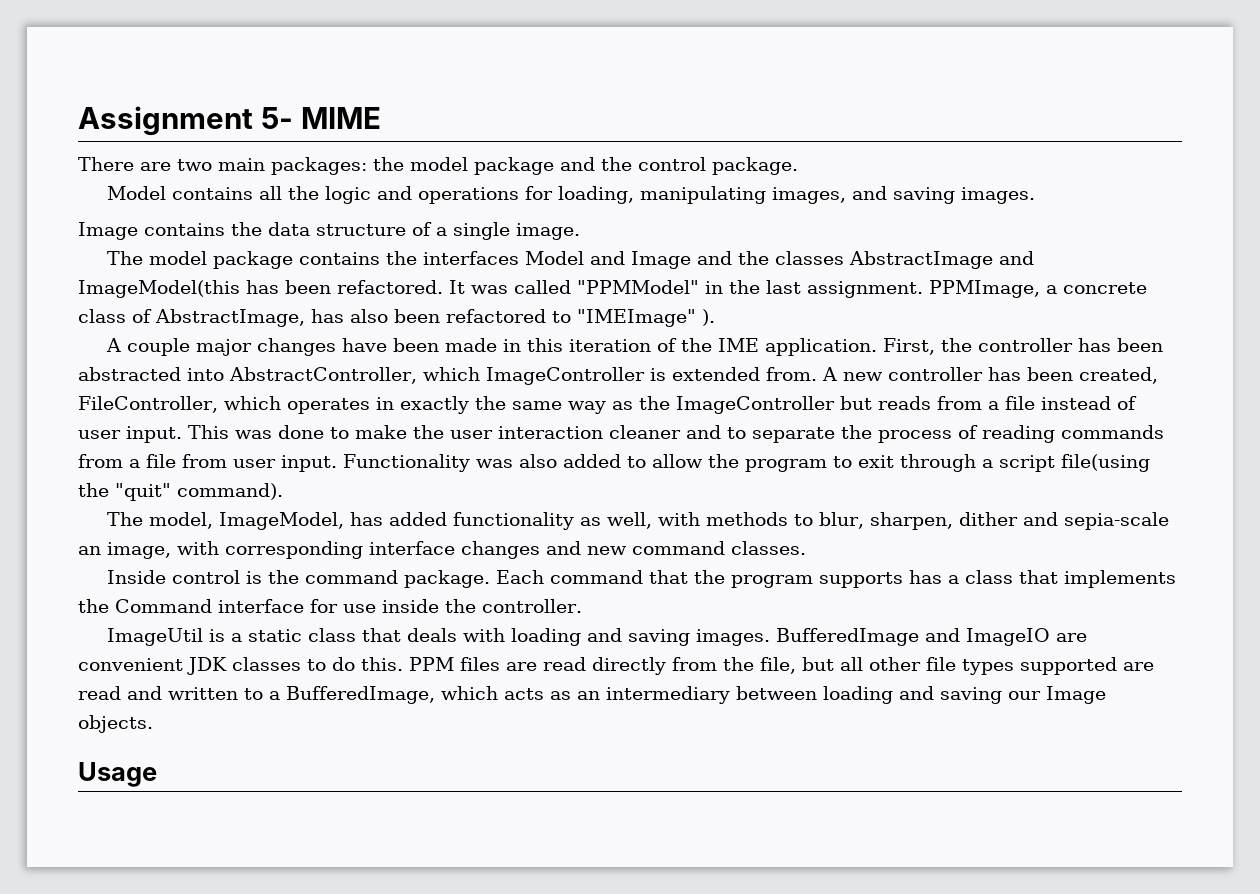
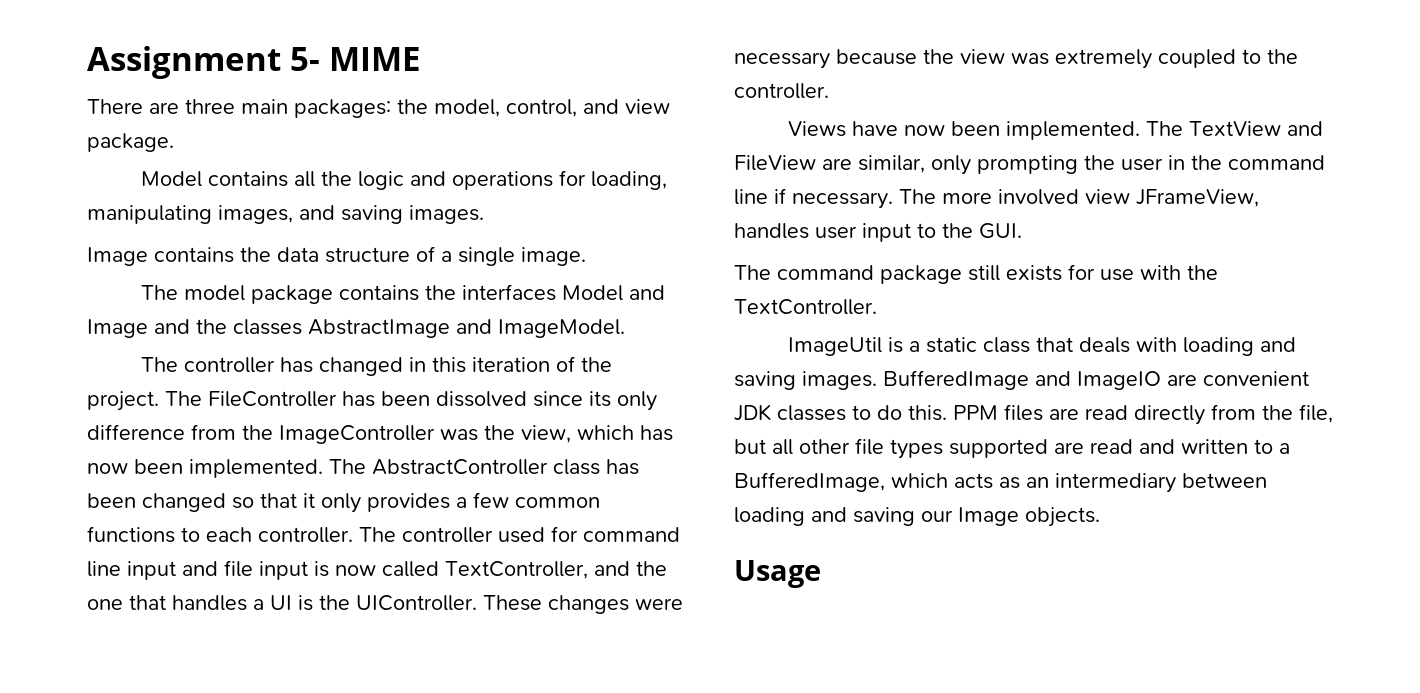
- There are two main packages: the model package and the control package.
+ There are three main packages: the model, control, and view package.
- The model package contains the interfaces Model and Image and the classes AbstractImage and ImageModel(this has been refactored. It was called "PPMModel" in the last assignment. PPMImage, a concrete class of AbstractImage, has also been refactored to "IMEImage" ).
- A couple major changes have been made in this iteration of the IME application. First, the controller has been abstracted into AbstractController, which ImageController is extended from. A new controller has been created, FileController, which operates in exactly the same way as the ImageController but reads from a file instead of user input. This was done to make the user interaction cleaner and to separate the process of reading commands from a file from user input. Functionality was also added to allow the program to exit through a script file(using the "quit" command).
- The model, ImageModel, has added functionality as well, with methods to blur, sharpen, dither and sepia-scale an image, with corresponding interface changes and new command classes.
- Inside control is the command package. Each command that the program supports has a class that implements the Command interface for use inside the controller.
+ The model package contains the interfaces Model and Image and the classes AbstractImage and ImageModel.
+ The controller has changed in this iteration of the project. The FileController has been dissolved since its only difference from the ImageController was the view, which has now been implemented. The AbstractController class has been changed so that it only provides a few common functions to each controller. The controller used for command line input and file input is now called TextController, and the one that handles a UI is the UIController. These changes were necessary because the view was extremely coupled to the controller.
+ Views have now been implemented. The TextView and FileView are similar, only prompting the user in the command line if necessary. The more involved view JFrameView, handles user input to the GUI.
+ The command package still exists for use with the TextController.

